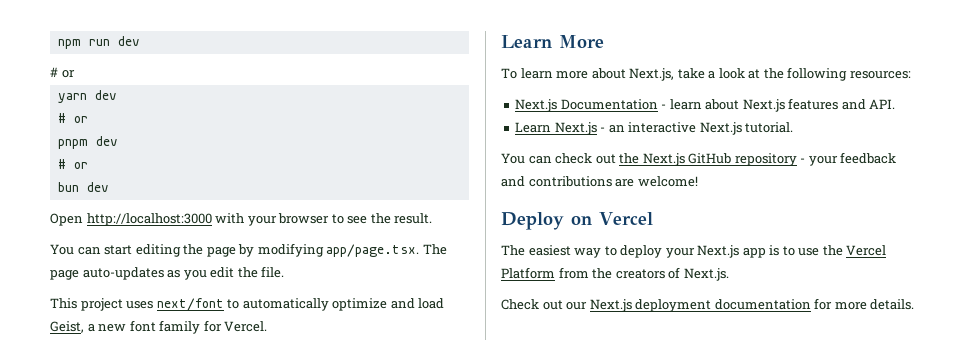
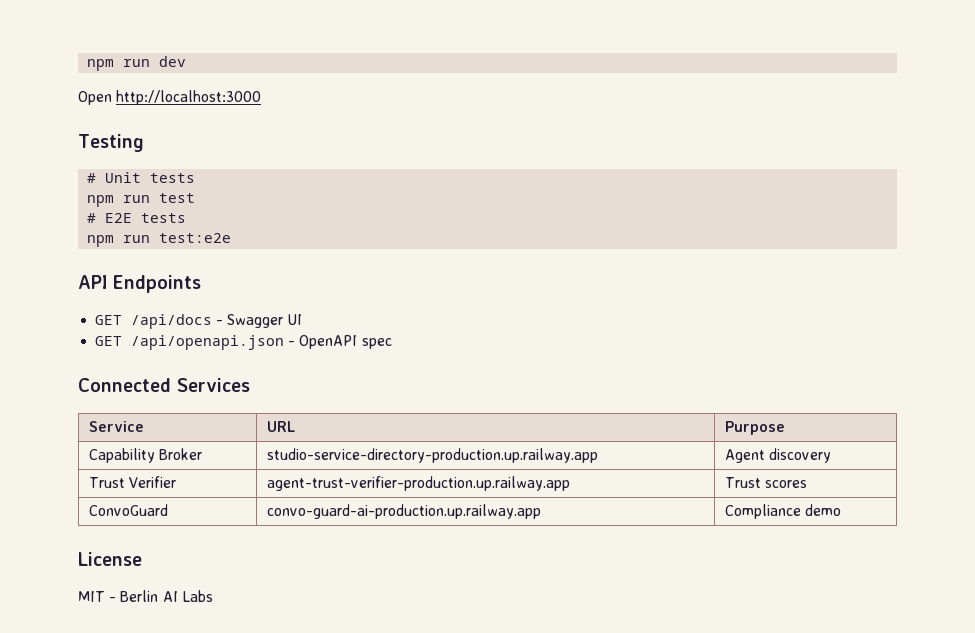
  npm run dev
- # or
- yarn dev
- # or
- pnpm dev
- # or
- bun dev
- Open http://localhost:3000 with your browser to see the result.
- You can start editing the page by modifying app/page.tsx. The page auto-updates as you edit the file.
- This project uses next/font to automatically optimize and load Geist, a new font family for Vercel.
- Learn More
- To learn more about Next.js, take a look at the following resources:
- Next.js Documentation - learn about Next.js features and API.
- Learn Next.js - an interactive Next.js tutorial.
- You can check out the Next.js GitHub repository - your feedback and contributions are welcome!
- Deploy on Vercel
- The easiest way to deploy your Next.js app is to use the Vercel Platform from the creators of Next.js.
- Check out our Next.js deployment documentation for more details.
+ Open http://localhost:3000
+ Testing
+ # Unit tests
+ npm run test
+ # E2E tests
+ npm run test:e2e
+ API Endpoints
+ GET /api/docs - Swagger UI
+ GET /api/openapi.json - OpenAPI spec
+ Connected Services
+ Service | URL | Purpose
+ Capability Broker | studio-service-directory-production.up.railway.app | Agent discovery
+ Trust Verifier | agent-trust-verifier-production.up.railway.app | Trust scores
+ ConvoGuard | convo-guard-ai-production.up.railway.app | Compliance demo
+ License
+ MIT - Berlin AI Labs

